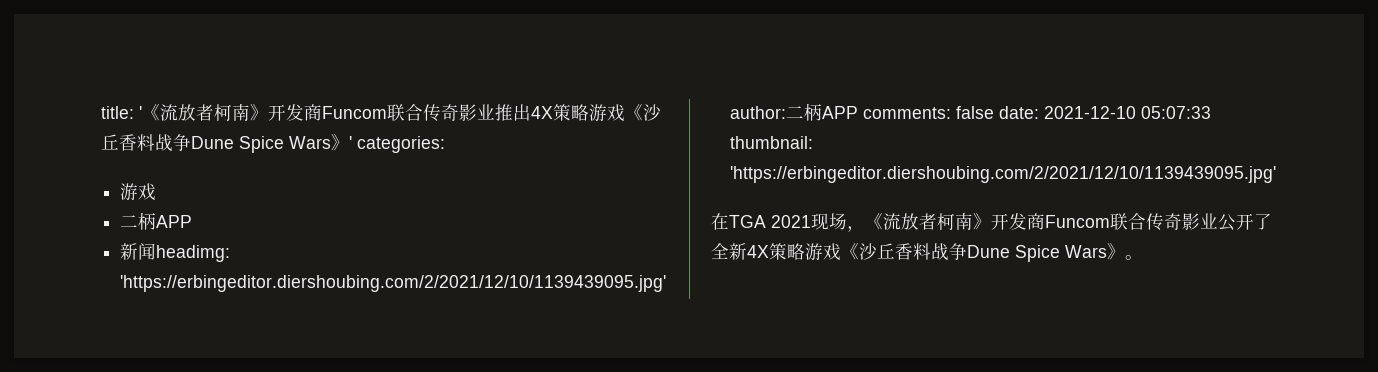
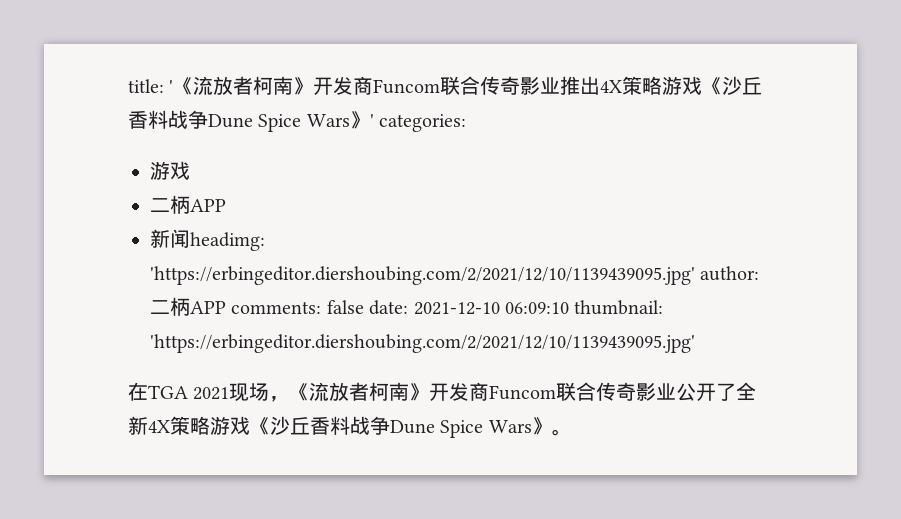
- 新闻headimg: 'https://erbingeditor.diershoubing.com/2/2021/12/10/1139439095.jpg' author:二柄APP comments: false date: 2021-12-10 05:07:33 thumbnail: 'https://erbingeditor.diershoubing.com/2/2021/12/10/1139439095.jpg'
+ 新闻headimg: 'https://erbingeditor.diershoubing.com/2/2021/12/10/1139439095.jpg' author:二柄APP comments: false date: 2021-12-10 06:09:10 thumbnail: 'https://erbingeditor.diershoubing.com/2/2021/12/10/1139439095.jpg'

